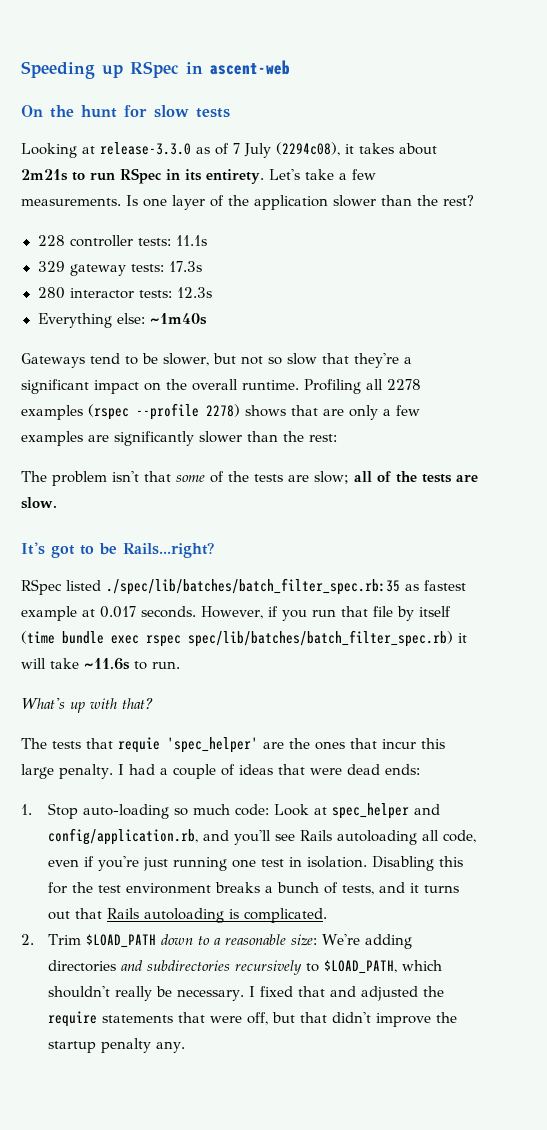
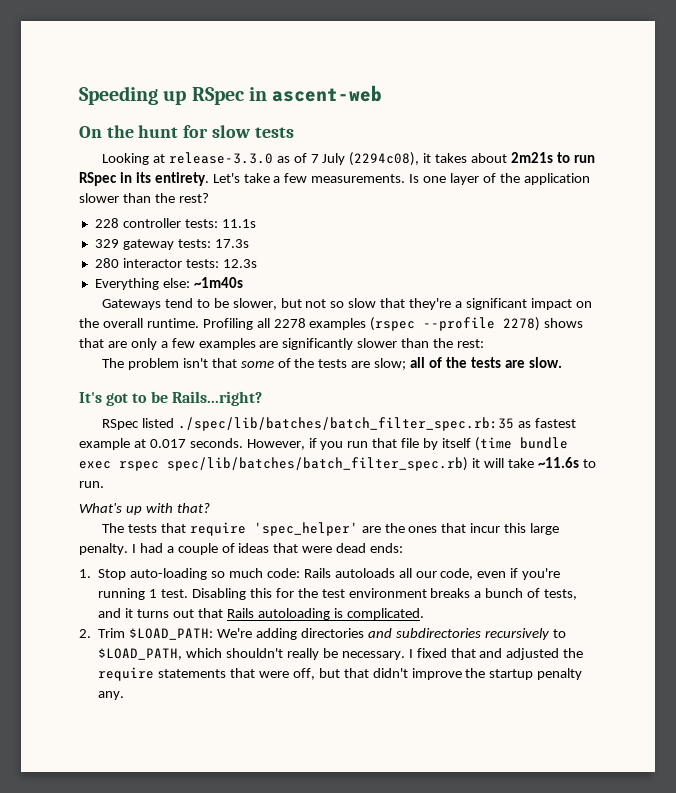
- The tests that requie 'spec_helper' are the ones that incur this large penalty.
+ The tests that require 'spec_helper' are the ones that incur this large penalty.
- 1. Stop auto-loading so much code: Look at spec_helper and config/application.rb, and you'll see Rails autoloading all code, even if you're just running one test in isolation.
+ 1. Stop auto-loading so much code: Rails autoloads all our code, even if you're running 1 test.
- 2. Trim $LOAD_PATH down to a reasonable size: We're adding directories and subdirectories recursively to $LOAD_PATH, which shouldn't really be necessary.
+ 2. Trim $LOAD_PATH: We're adding directories and subdirectories recursively to $LOAD_PATH, which shouldn't really be necessary.

